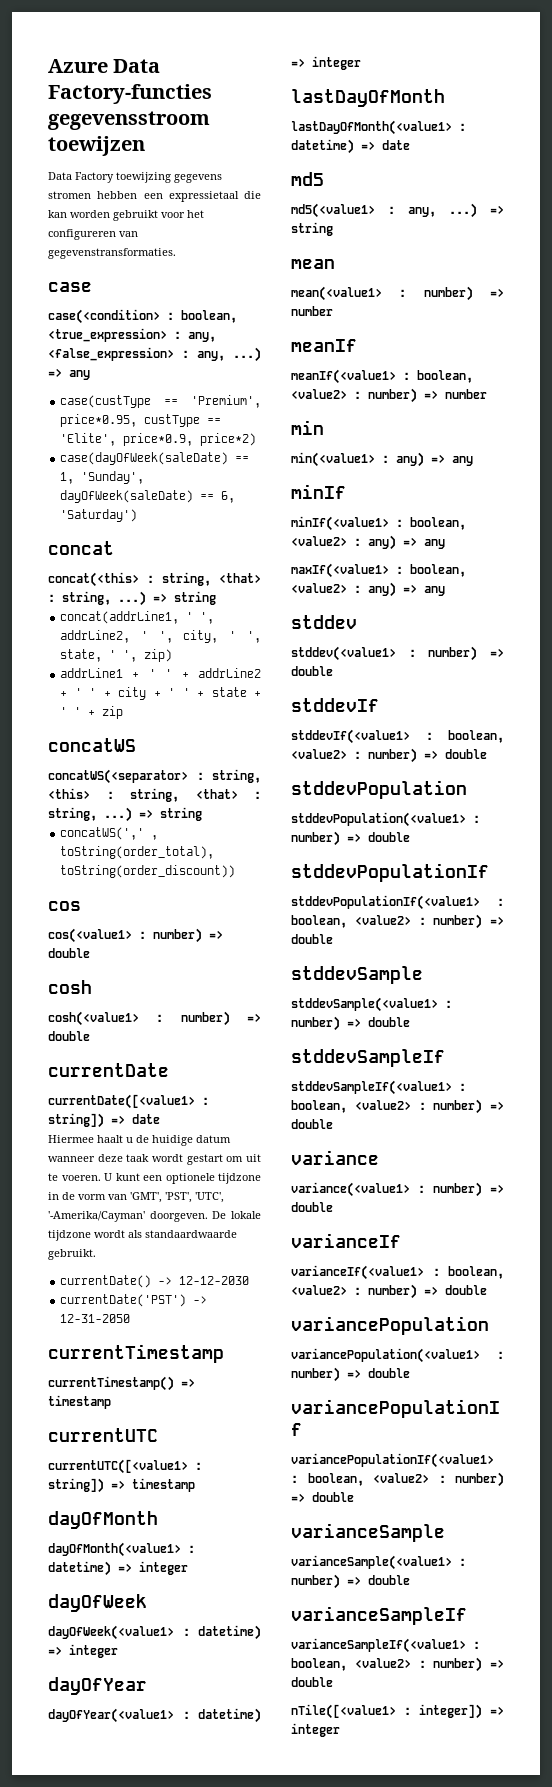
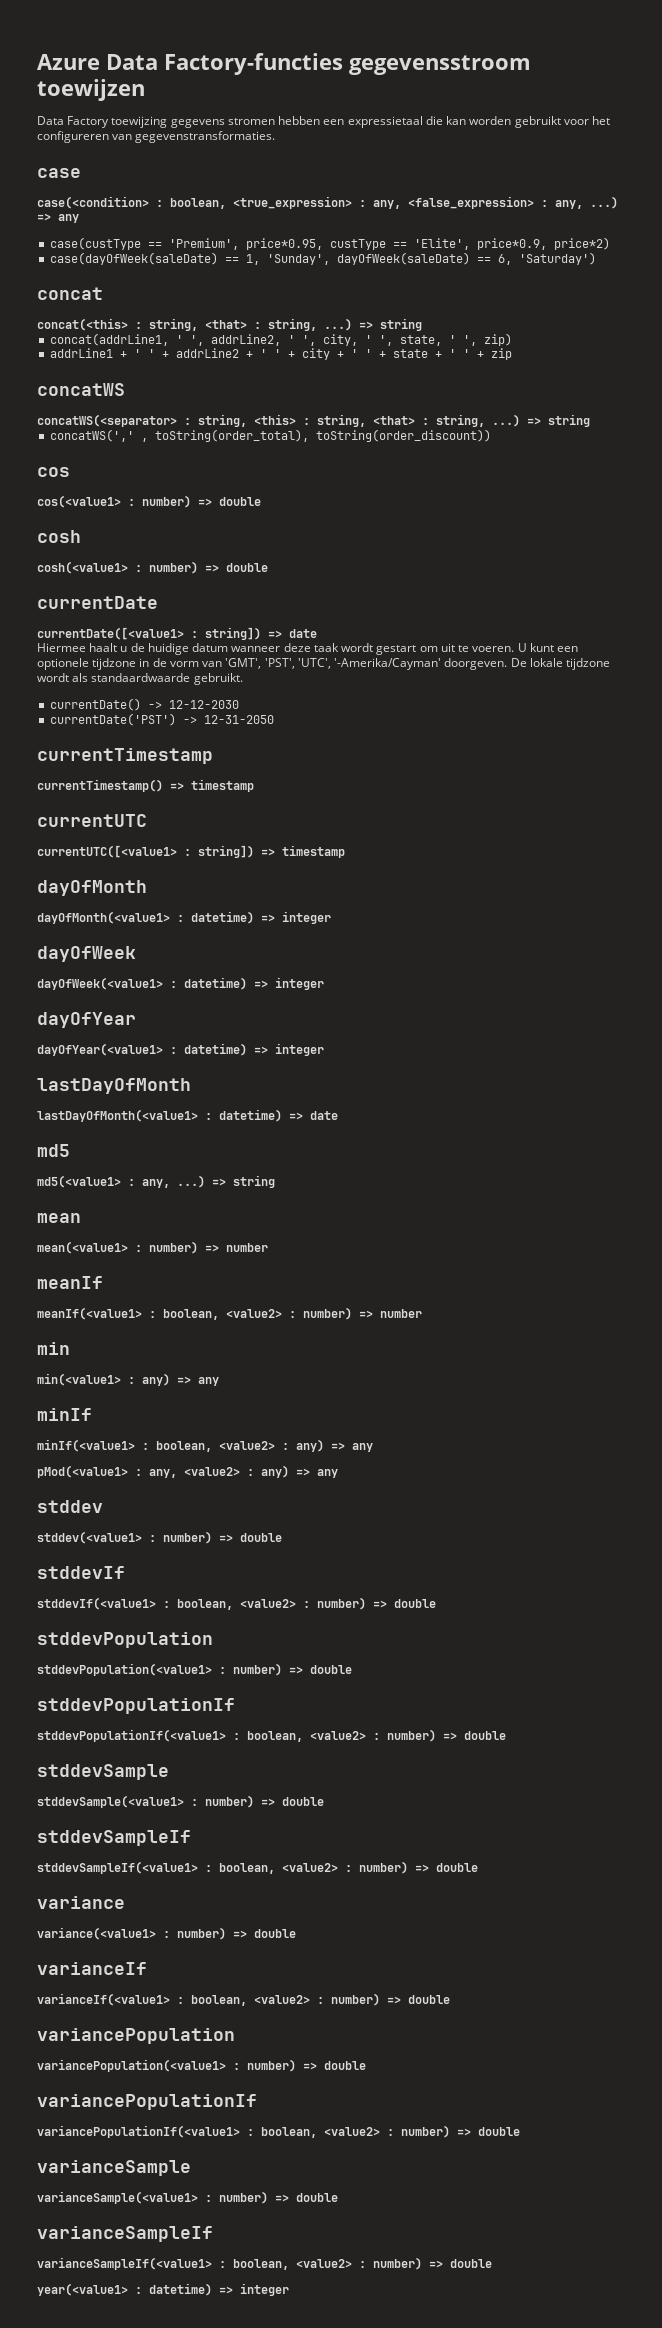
- maxIf(<value1> : boolean, <value2> : any) => any
+ pMod(<value1> : any, <value2> : any) => any
- nTile([<value1> : integer]) => integer
+ year(<value1> : datetime) => integer

